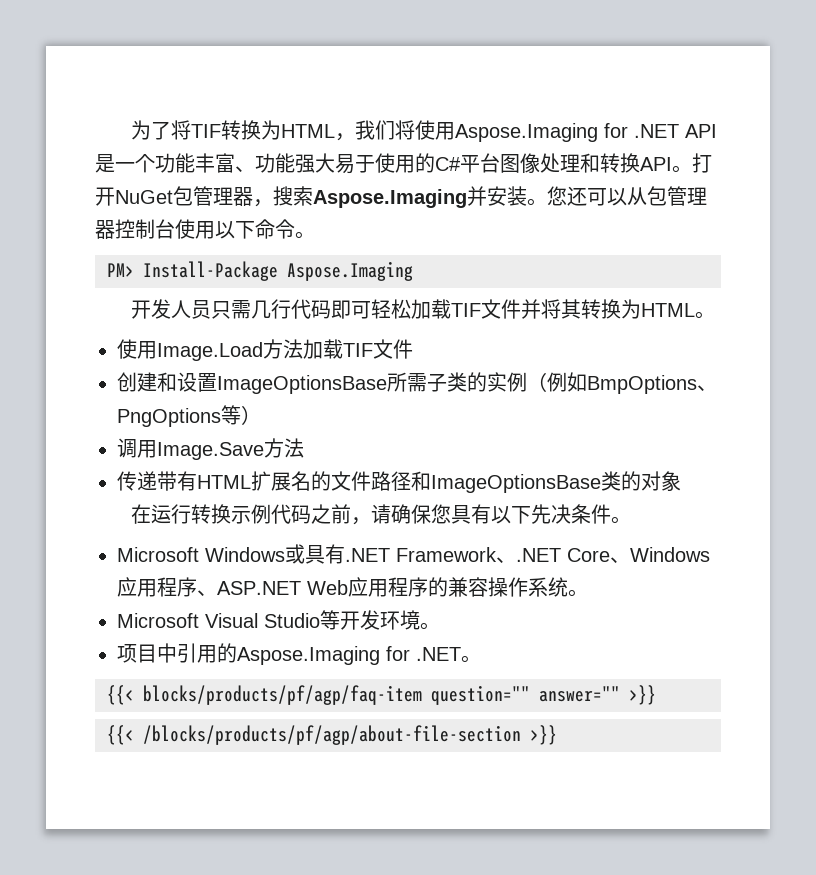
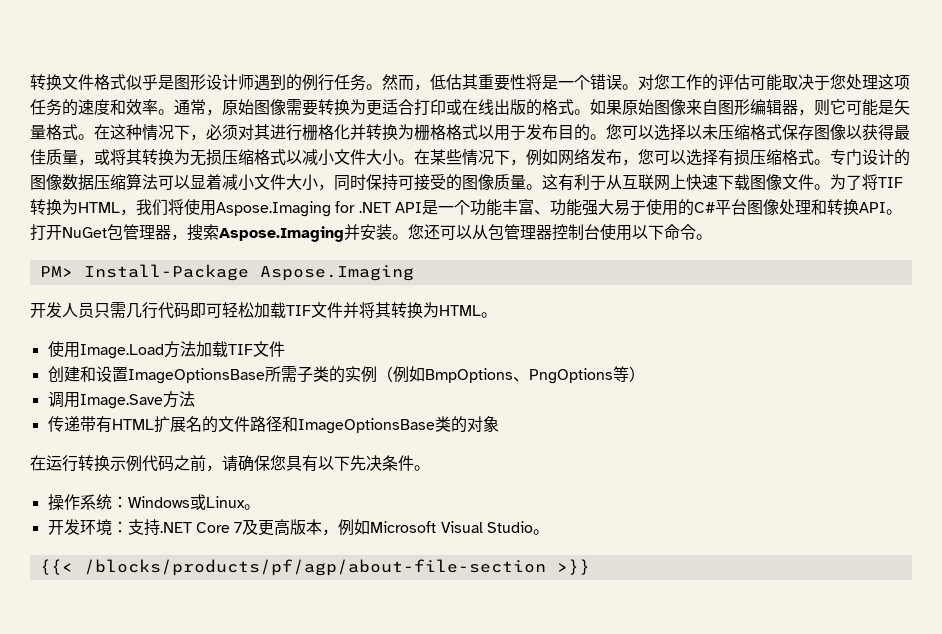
+ 转换文件格式似乎是图形设计师遇到的例行任务。然而，低估其重要性将是一个错误。对您工作的评估可能取决于您处理这项任务的速度和效率。通常，原始图像需要转换为更适合打印或在线出版的格式。如果原始图像来自图形编辑器，则它可能是矢量格式。在这种情况下，必须对其进行栅格化并转换为栅格格式以用于发布目的。您可以选择以未压缩格式保存图像以获得最佳质量，或将其转换为无损压缩格式以减小文件大小。在某些情况下，例如网络发布，您可以选择有损压缩格式。专门设计的图像数据压缩算法可以显着减小文件大小，同时保持可接受的图像质量。这有利于从互联网上快速下载图像文件。
- Microsoft Windows或具有.NET Framework、.NET Core、Windows应用程序、ASP.NET Web应用程序的兼容操作系统。
- Microsoft Visual Studio等开发环境。
- 项目中引用的Aspose.Imaging for .NET。
- {{< blocks/products/pf/agp/faq-item question="" answer="" >}}
+ 操作系统：Windows或Linux。
+ 开发环境：支持.NET Core 7及更高版本，例如Microsoft Visual Studio。

